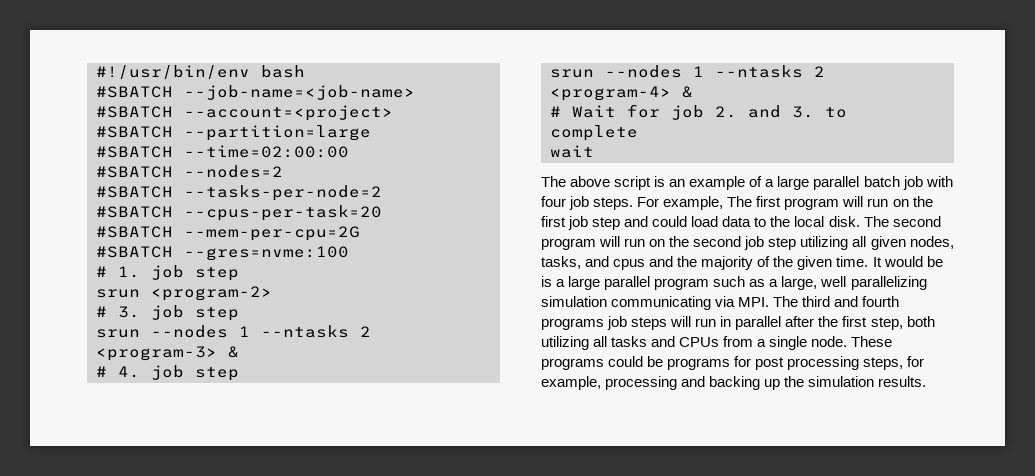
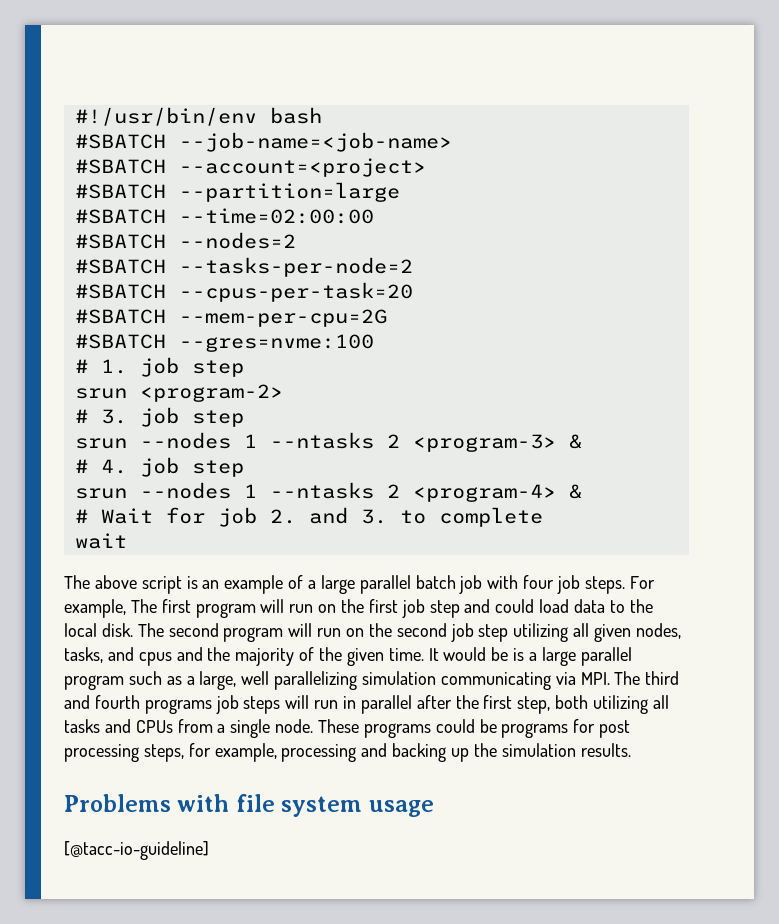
+ Problems with file system usage
+ [@tacc-io-guideline]

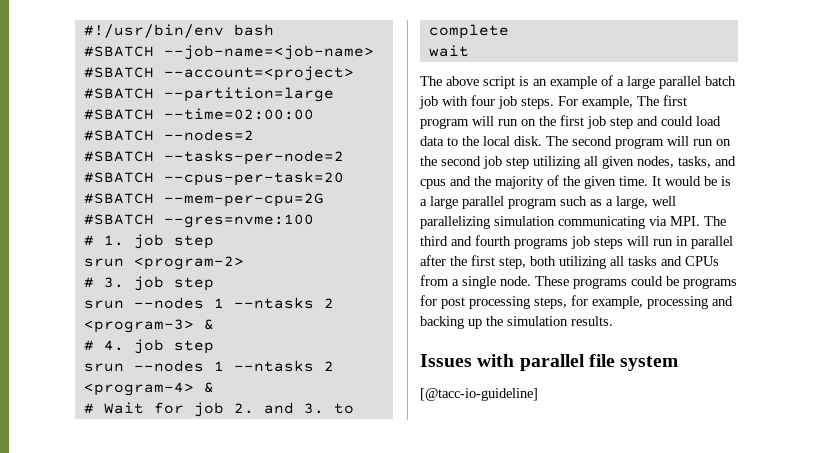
- Problems with file system usage
+ Issues with parallel file system

